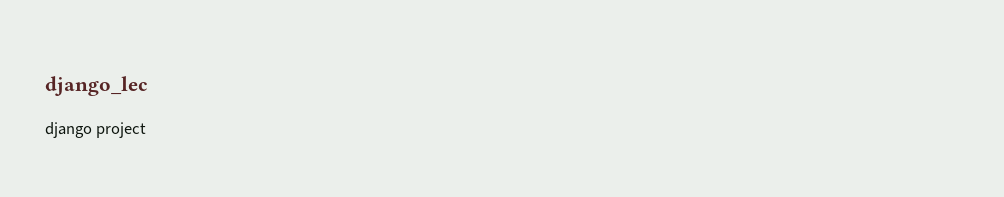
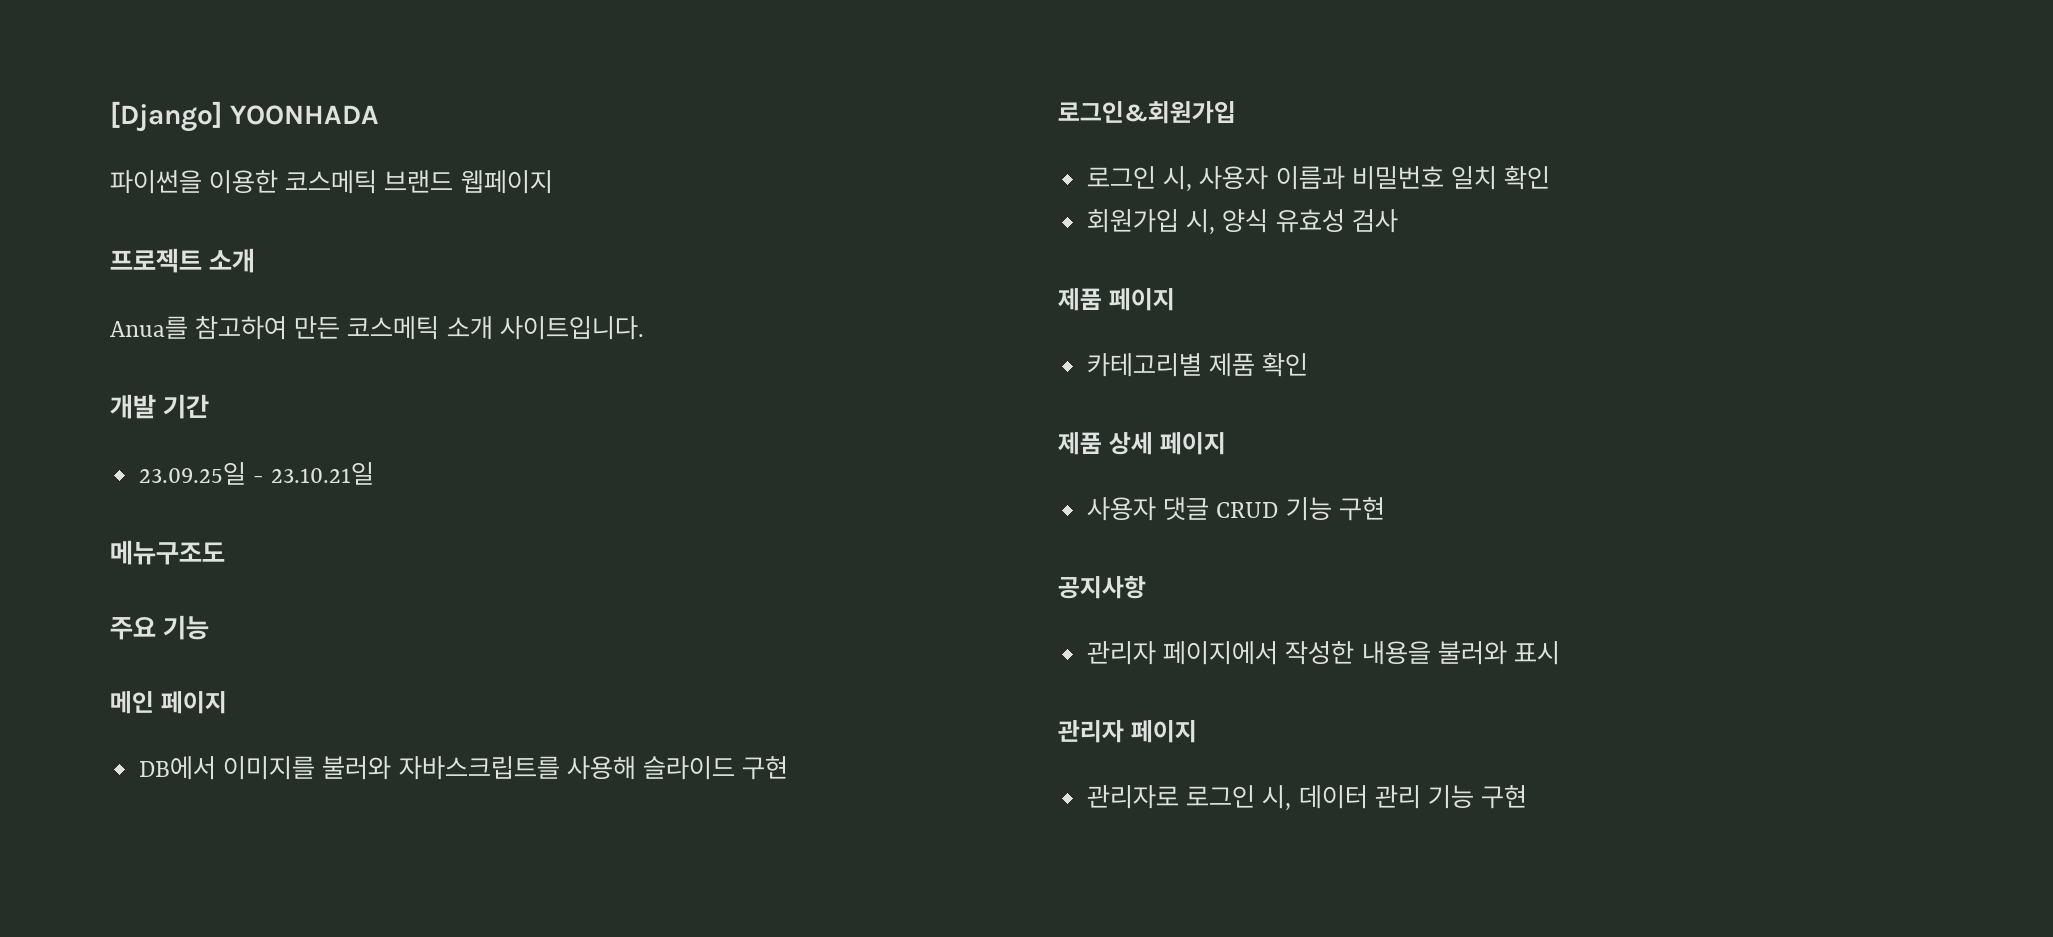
- django_lec
- django project
+ [Django] YOONHADA
+ 파이썬을 이용한 코스메틱 브랜드 웹페이지
+ 프로젝트 소개
+ Anua를 참고하여 만든 코스메틱 소개 사이트입니다.
+ 개발 기간
+ 23.09.25일 - 23.10.21일
+ 메뉴구조도
+ 주요 기능
+ 메인 페이지
+ DB에서 이미지를 불러와 자바스크립트를 사용해 슬라이드 구현
+ 로그인&회원가입
+ 로그인 시, 사용자 이름과 비밀번호 일치 확인
+ 회원가입 시, 양식 유효성 검사
+ 제품 페이지
+ 카테고리별 제품 확인
+ 제품 상세 페이지
+ 사용자 댓글 CRUD 기능 구현
+ 공지사항
+ 관리자 페이지에서 작성한 내용을 불러와 표시
+ 관리자 페이지
+ 관리자로 로그인 시, 데이터 관리 기능 구현

